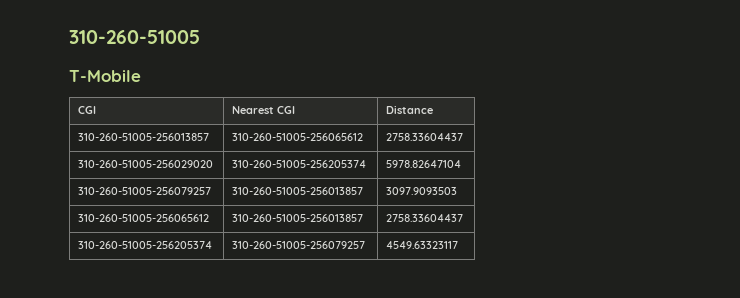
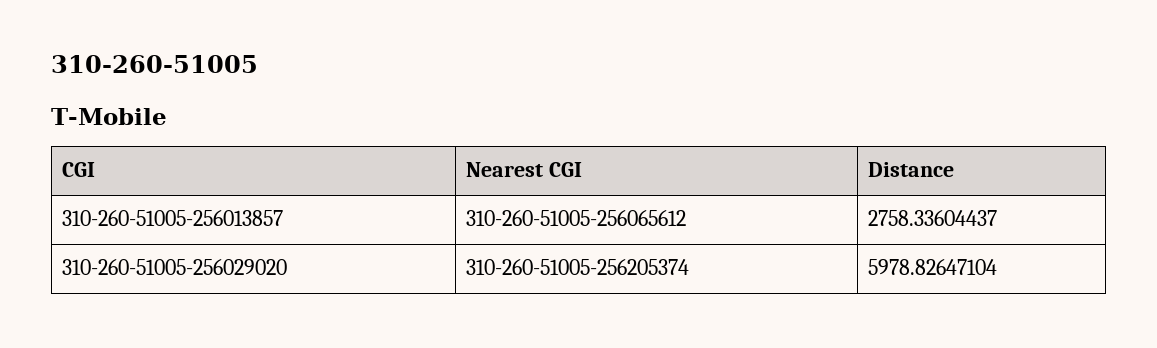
- 310-260-51005-256079257 | 310-260-51005-256013857 | 3097.9093503
- 310-260-51005-256065612 | 310-260-51005-256013857 | 2758.33604437
- 310-260-51005-256205374 | 310-260-51005-256079257 | 4549.63323117

